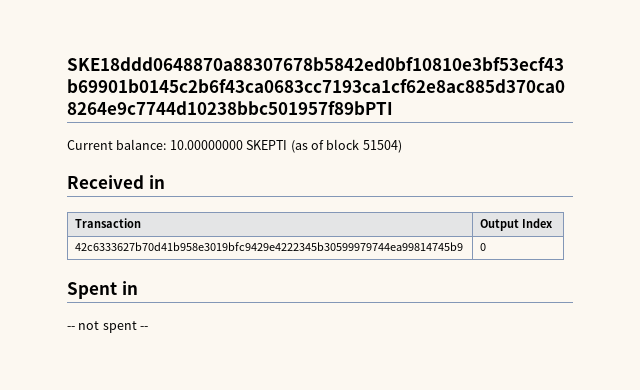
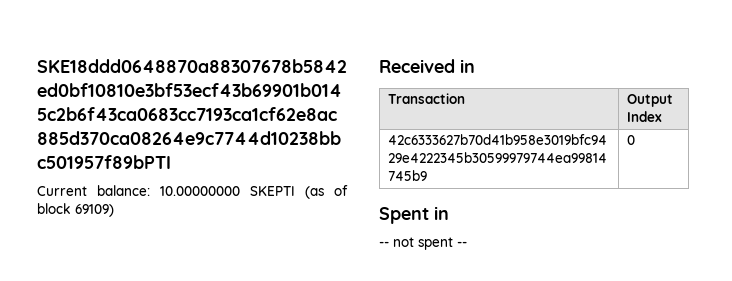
- Current balance: 10.00000000 SKEPTI (as of block 51504)
+ Current balance: 10.00000000 SKEPTI (as of block 69109)

